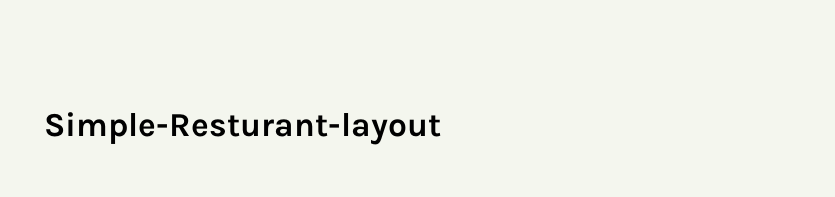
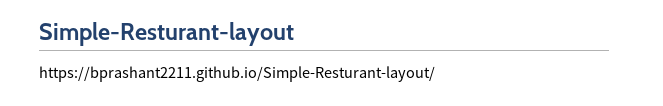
+ https://bprashant2211.github.io/Simple-Resturant-layout/

